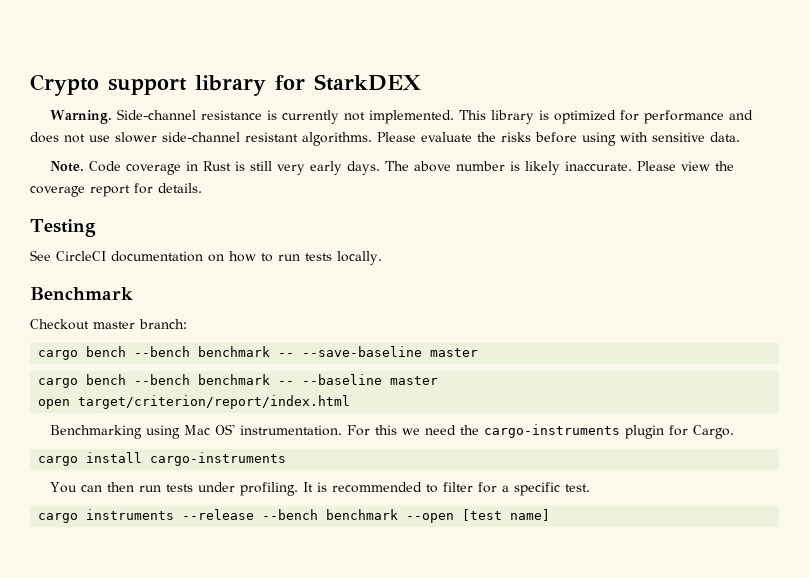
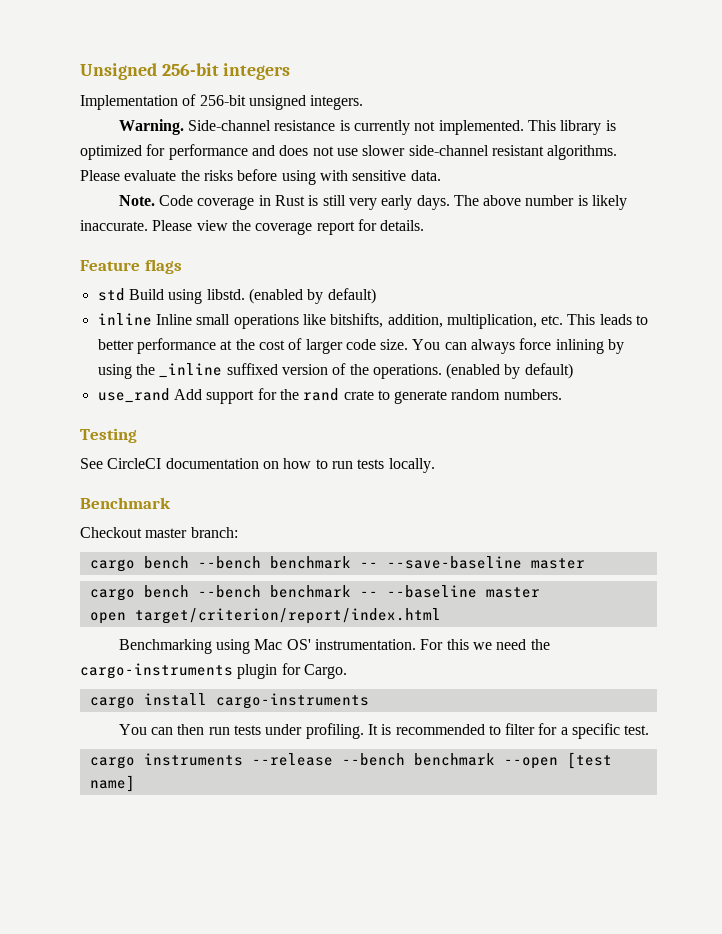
- Crypto support library for StarkDEX
+ Unsigned 256-bit integers
+ Implementation of 256-bit unsigned integers.
+ Feature flags
+ std Build using libstd. (enabled by default)
+ inline Inline small operations like bitshifts, addition, multiplication, etc. This leads to better performance at the cost of larger code size. You can always force inlining by using the _inline suffixed version of the operations. (enabled by default)
+ use_rand Add support for the rand crate to generate random numbers.

